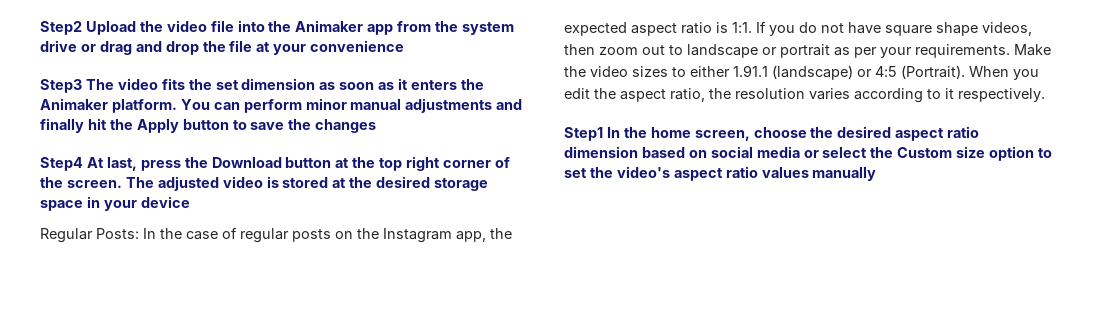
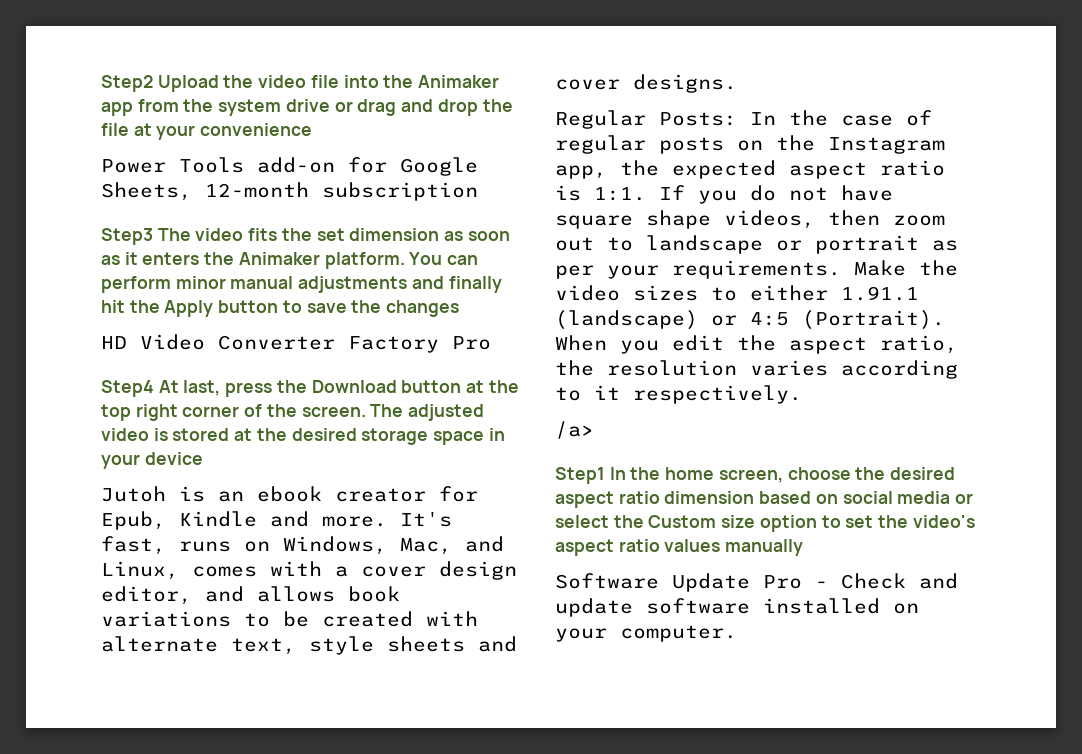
+ Power Tools add-on for Google Sheets, 12-month subscription
+ HD Video Converter Factory Pro
+ Jutoh is an ebook creator for Epub, Kindle and more. It's fast, runs on Windows, Mac, and Linux, comes with a cover design editor, and allows book variations to be created with alternate text, style sheets and cover designs.
+ /a>
+ Software Update Pro - Check and update software installed on your computer.

